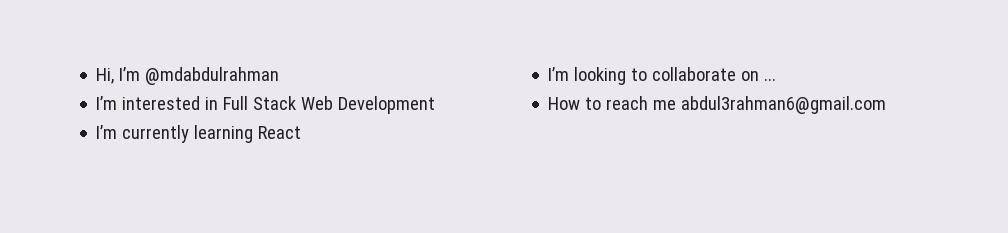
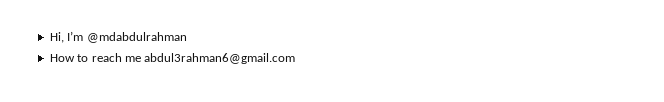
- I’m interested in Full Stack Web Development
- I’m currently learning React
- I’m looking to collaborate on ...

